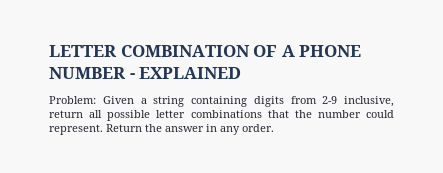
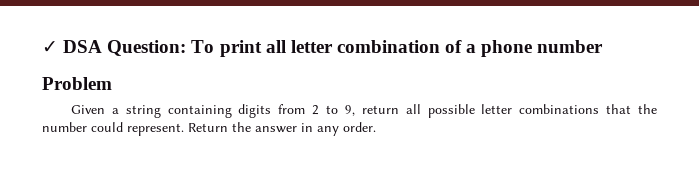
- LETTER COMBINATION OF A PHONE NUMBER - EXPLAINED
- Problem: Given a string containing digits from 2-9 inclusive, return all possible letter combinations that the number could represent.
+ ✓ DSA Question: To print all letter combination of a phone number
+ Problem
+ Given a string containing digits from 2 to 9, return all possible letter combinations that the number could represent.

